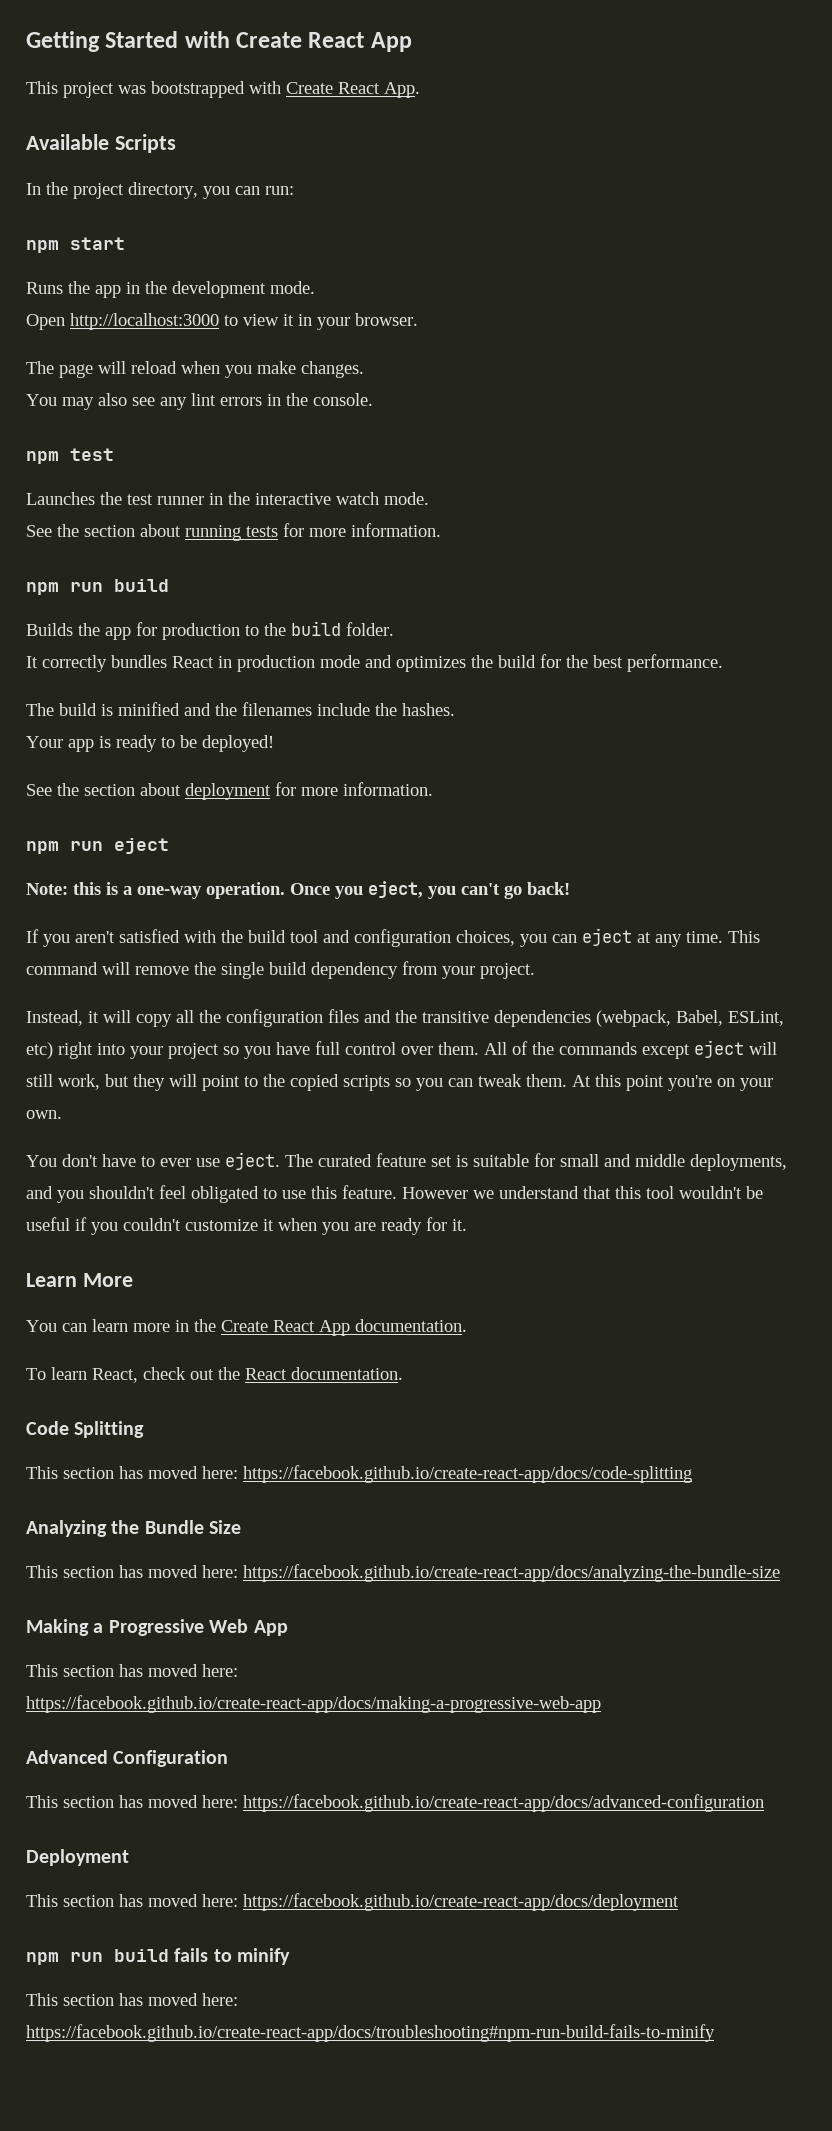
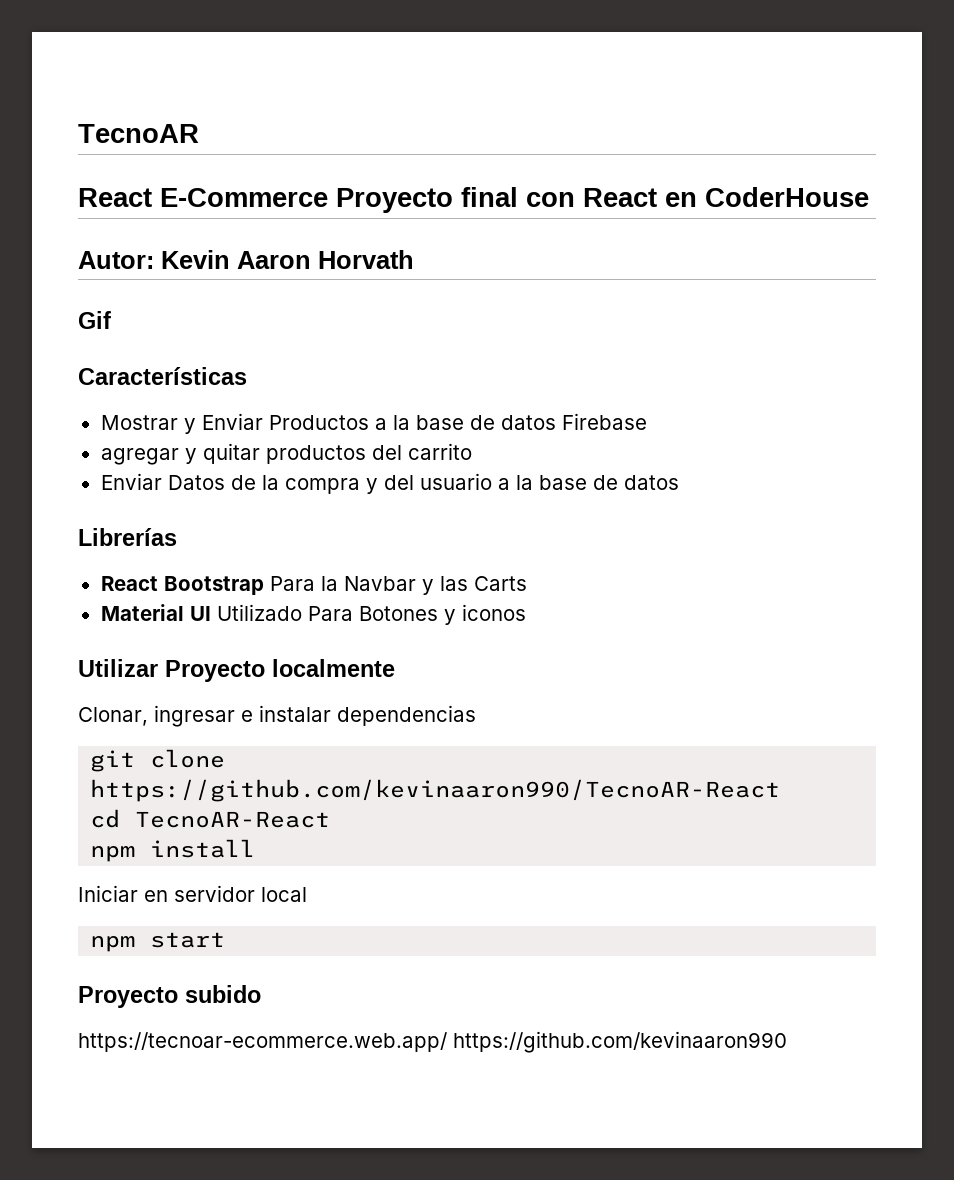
- Getting Started with Create React App
- This project was bootstrapped with Create React App.
- Available Scripts
- In the project directory, you can run:
+ TecnoAR
+ React E-Commerce Proyecto final con React en CoderHouse
+ Autor: Kevin Aaron Horvath
+ Gif
+ Características
+ Mostrar y Enviar Productos a la base de datos Firebase
+ agregar y quitar productos del carrito
+ Enviar Datos de la compra y del usuario a la base de datos
+ Librerías
+ React Bootstrap Para la Navbar y las Carts
+ Material UI Utilizado Para Botones y iconos
+ Utilizar Proyecto localmente
+ Clonar, ingresar e instalar dependencias
+ git clone https://github.com/kevinaaron990/TecnoAR-React
+ cd TecnoAR-React
+ npm install
+ Iniciar en servidor local
  npm start
- Runs the app in the development mode.
- Open http://localhost:3000 to view it in your browser.
- The page will reload when you make changes.
- You may also see any lint errors in the console.
- npm test
- Launches the test runner in the interactive watch mode.
- See the section about running tests for more information.
- npm run build
- Builds the app for production to the build folder.
- It correctly bundles React in production mode and optimizes the build for the best performance.
- The build is minified and the filenames include the hashes.
- Your app is ready to be deployed!
- See the section about deployment for more information.
- npm run eject
- Note: this is a one-way operation. Once you eject, you can't go back!
- If you aren't satisfied with the build tool and configuration choices, you can eject at any time. This command will remove the single build dependency from your project.
- Instead, it will copy all the configuration files and the transitive dependencies (webpack, Babel, ESLint, etc) right into your project so you have full control over them. All of the commands except eject will still work, but they will point to the copied scripts so you can tweak them. At this point you're on your own.
- You don't have to ever use eject. The curated feature set is suitable for small and middle deployments, and you shouldn't feel obligated to use this feature. However we understand that this tool wouldn't be useful if you couldn't customize it when you are ready for it.
- Learn More
- You can learn more in the Create React App documentation.
- To learn React, check out the React documentation.
- Code Splitting
- This section has moved here: https://facebook.github.io/create-react-app/docs/code-splitting
- Analyzing the Bundle Size
- This section has moved here: https://facebook.github.io/create-react-app/docs/analyzing-the-bundle-size
- Making a Progressive Web App
- This section has moved here: https://facebook.github.io/create-react-app/docs/making-a-progressive-web-app
- Advanced Configuration
- This section has moved here: https://facebook.github.io/create-react-app/docs/advanced-configuration
- Deployment
- This section has moved here: https://facebook.github.io/create-react-app/docs/deployment
- npm run build fails to minify
- This section has moved here: https://facebook.github.io/create-react-app/docs/troubleshooting#npm-run-build-fails-to-minify
+ Proyecto subido
+ https://tecnoar-ecommerce.web.app/ https://github.com/kevinaaron990

